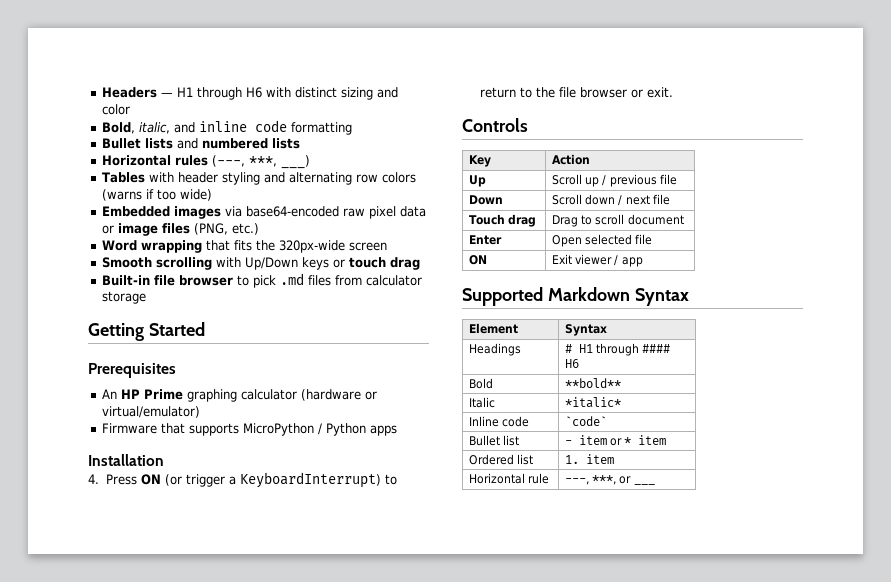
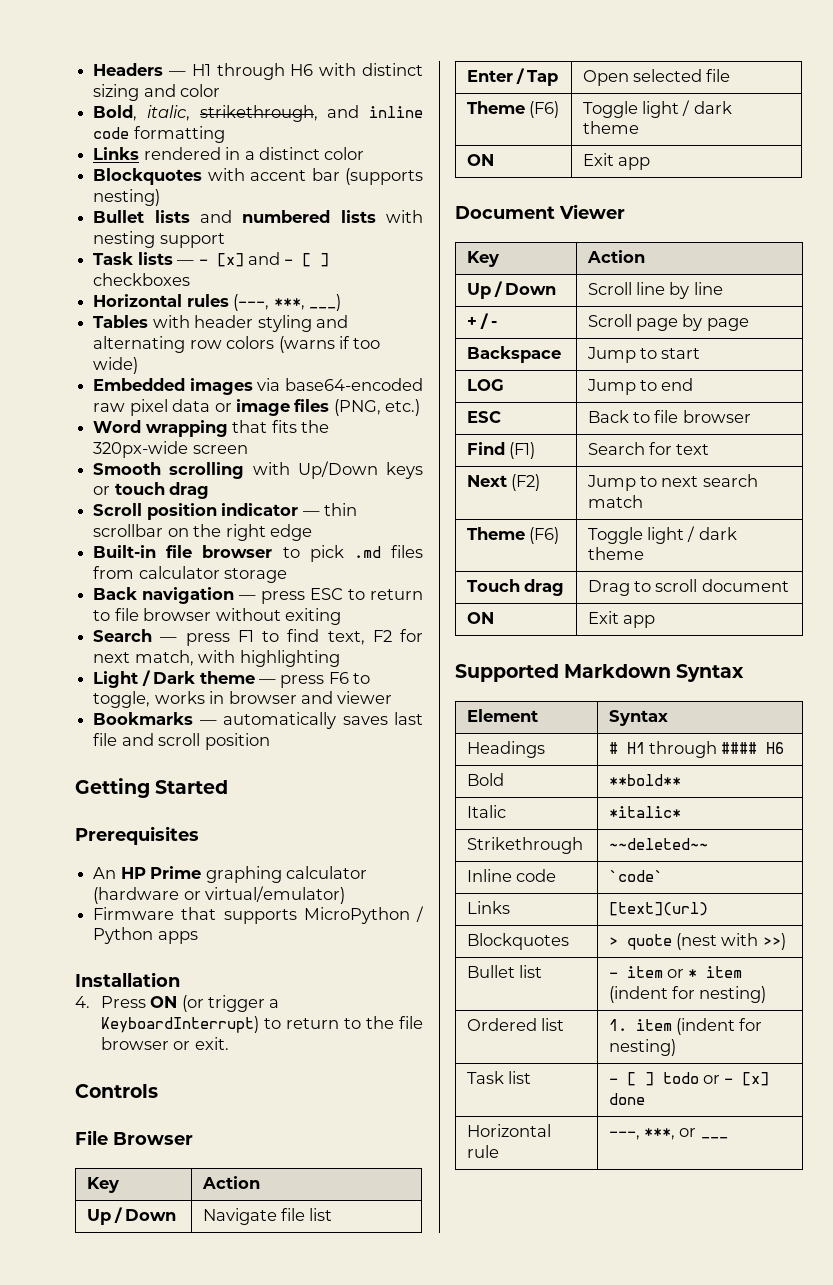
- Bold, italic, and inline code formatting
+ Bold, italic, strikethrough, and inline code formatting
+ Links rendered in a distinct color
+ Blockquotes with accent bar (supports nesting)
- Bullet lists and numbered lists
+ Bullet lists and numbered lists with nesting support
+ Task lists — - [x] and - [ ] checkboxes
+ Scroll position indicator — thin scrollbar on the right edge
+ Back navigation — press ESC to return to file browser without exiting
+ Search — press F1 to find text, F2 for next match, with highlighting
+ Light / Dark theme — press F6 to toggle, works in browser and viewer
+ Bookmarks — automatically saves last file and scroll position
+ File Browser
  Key | Action
- Up | Scroll up / previous file
- Down | Scroll down / next file
+ Up / Down | Navigate file list
+ Enter / Tap | Open selected file
+ Theme (F6) | Toggle light / dark theme
+ ON | Exit app
+ Document Viewer
+ Key | Action
+ Up / Down | Scroll line by line
+ + / - | Scroll page by page
+ Backspace | Jump to start
+ LOG | Jump to end
+ ESC | Back to file browser
+ Find (F1) | Search for text
+ Next (F2) | Jump to next search match
+ Theme (F6) | Toggle light / dark theme
  Touch drag | Drag to scroll document
- Enter | Open selected file
- ON | Exit viewer / app
+ ON | Exit app
+ Strikethrough | ~~deleted~~
+ Links | [text](url)
+ Blockquotes | > quote (nest with >>)
- Bullet list | - item or * item
+ Bullet list | - item or * item (indent for nesting)
- Ordered list | 1. item
+ Ordered list | 1. item (indent for nesting)
+ Task list | - [ ] todo or - [x] done

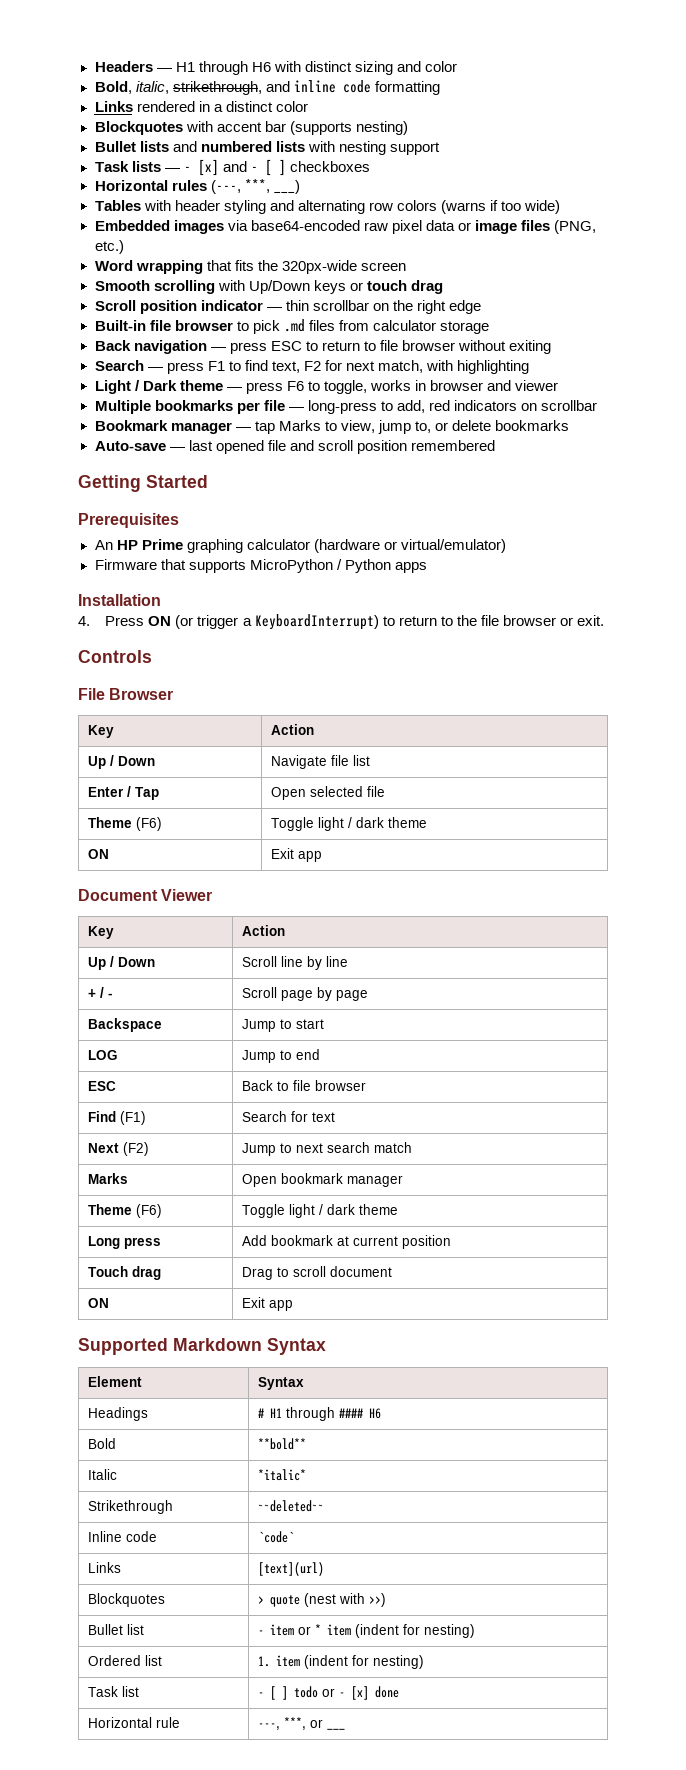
- Bookmarks — automatically saves last file and scroll position
+ Multiple bookmarks per file — long-press to add, red indicators on scrollbar
+ Bookmark manager — tap Marks to view, jump to, or delete bookmarks
+ Auto-save — last opened file and scroll position remembered
  Next (F2) | Jump to next search match
+ Marks | Open bookmark manager
  Theme (F6) | Toggle light / dark theme
+ Long press | Add bookmark at current position

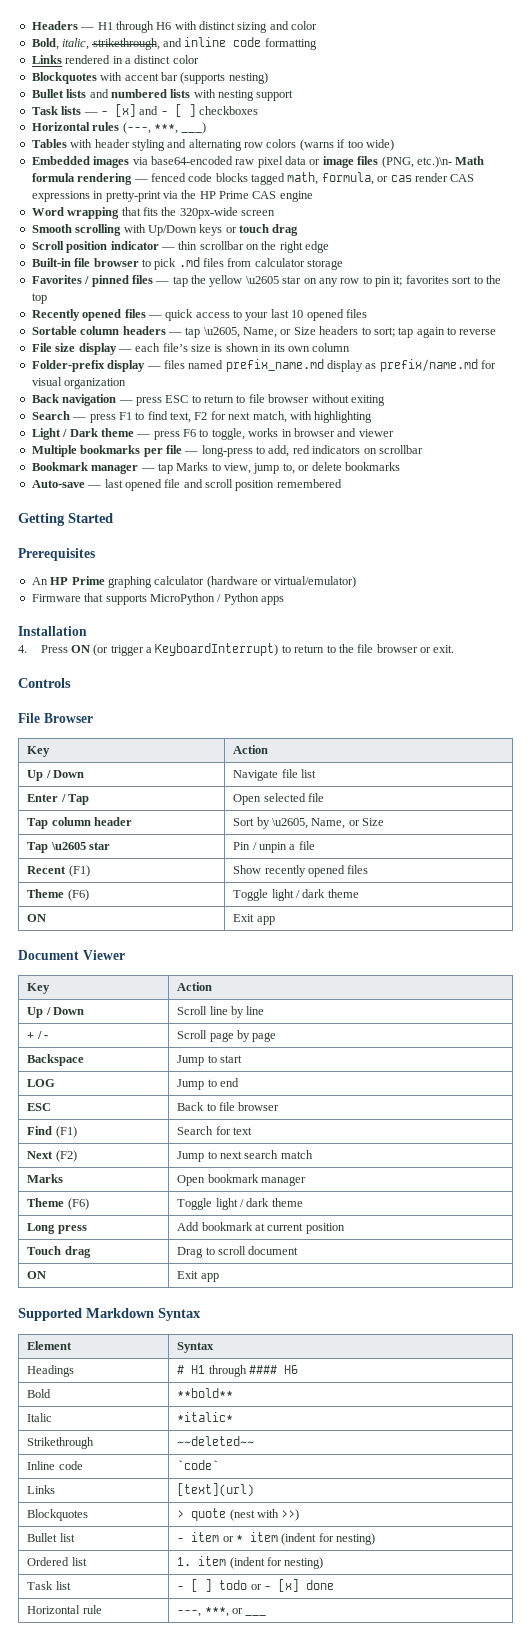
- Embedded images via base64-encoded raw pixel data or image files (PNG, etc.)
+ Embedded images via base64-encoded raw pixel data or image files (PNG, etc.)\n- Math formula rendering — fenced code blocks tagged math, formula, or cas render CAS expressions in pretty-print via the HP Prime CAS engine
+ Favorites / pinned files — tap the yellow \u2605 star on any row to pin it; favorites sort to the top
+ Recently opened files — quick access to your last 10 opened files
+ Sortable column headers — tap \u2605, Name, or Size headers to sort; tap again to reverse
+ File size display — each file’s size is shown in its own column
+ Folder-prefix display — files named prefix_name.md display as prefix/name.md for visual organization
+ Tap column header | Sort by \u2605, Name, or Size
+ Tap \u2605 star | Pin / unpin a file
+ Recent (F1) | Show recently opened files

